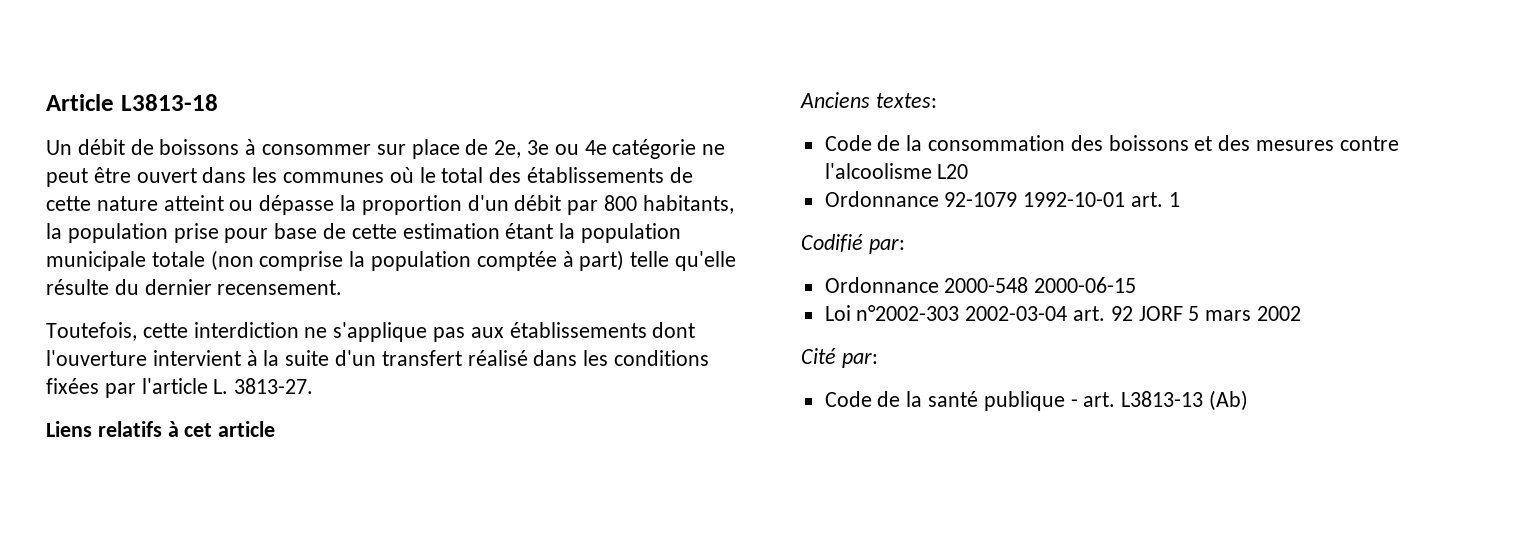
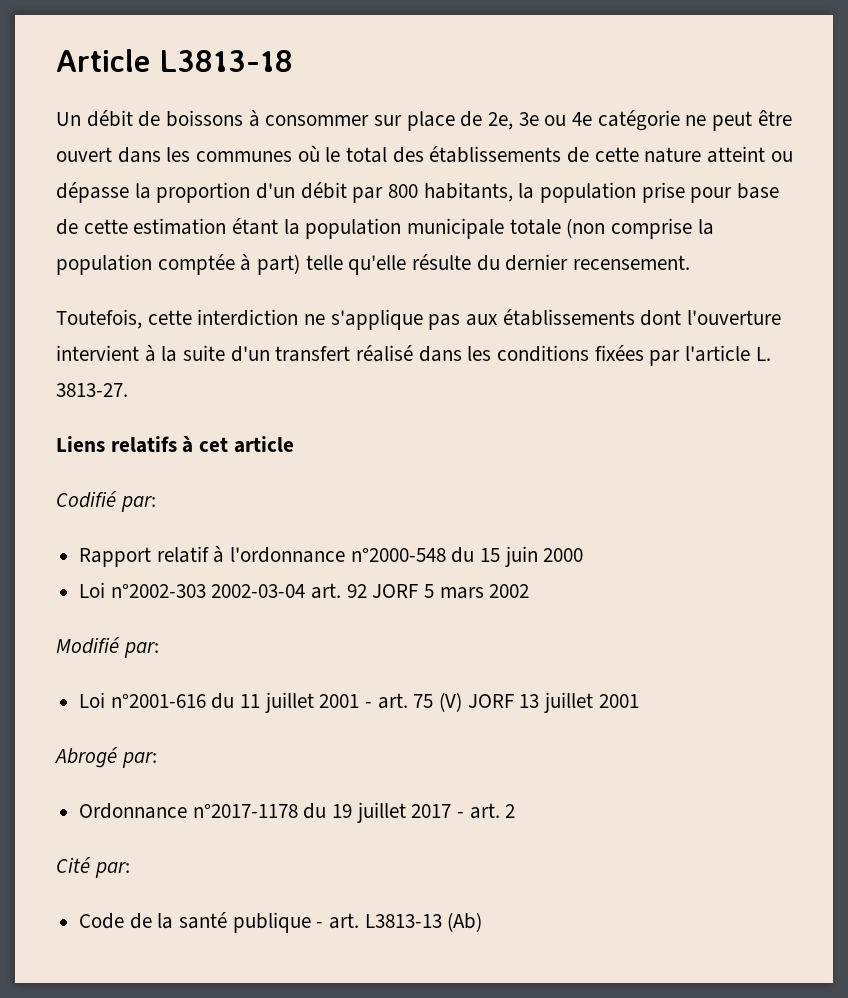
- Anciens textes:
- Code de la consommation des boissons et des mesures contre l'alcoolisme L20
- Ordonnance 92-1079 1992-10-01 art. 1
  Codifié par:
- Ordonnance 2000-548 2000-06-15
+ Rapport relatif à l'ordonnance n°2000-548 du 15 juin 2000
+ Modifié par:
+ Loi n°2001-616 du 11 juillet 2001 - art. 75 (V) JORF 13 juillet 2001
+ Abrogé par:
+ Ordonnance n°2017-1178 du 19 juillet 2017 - art. 2

